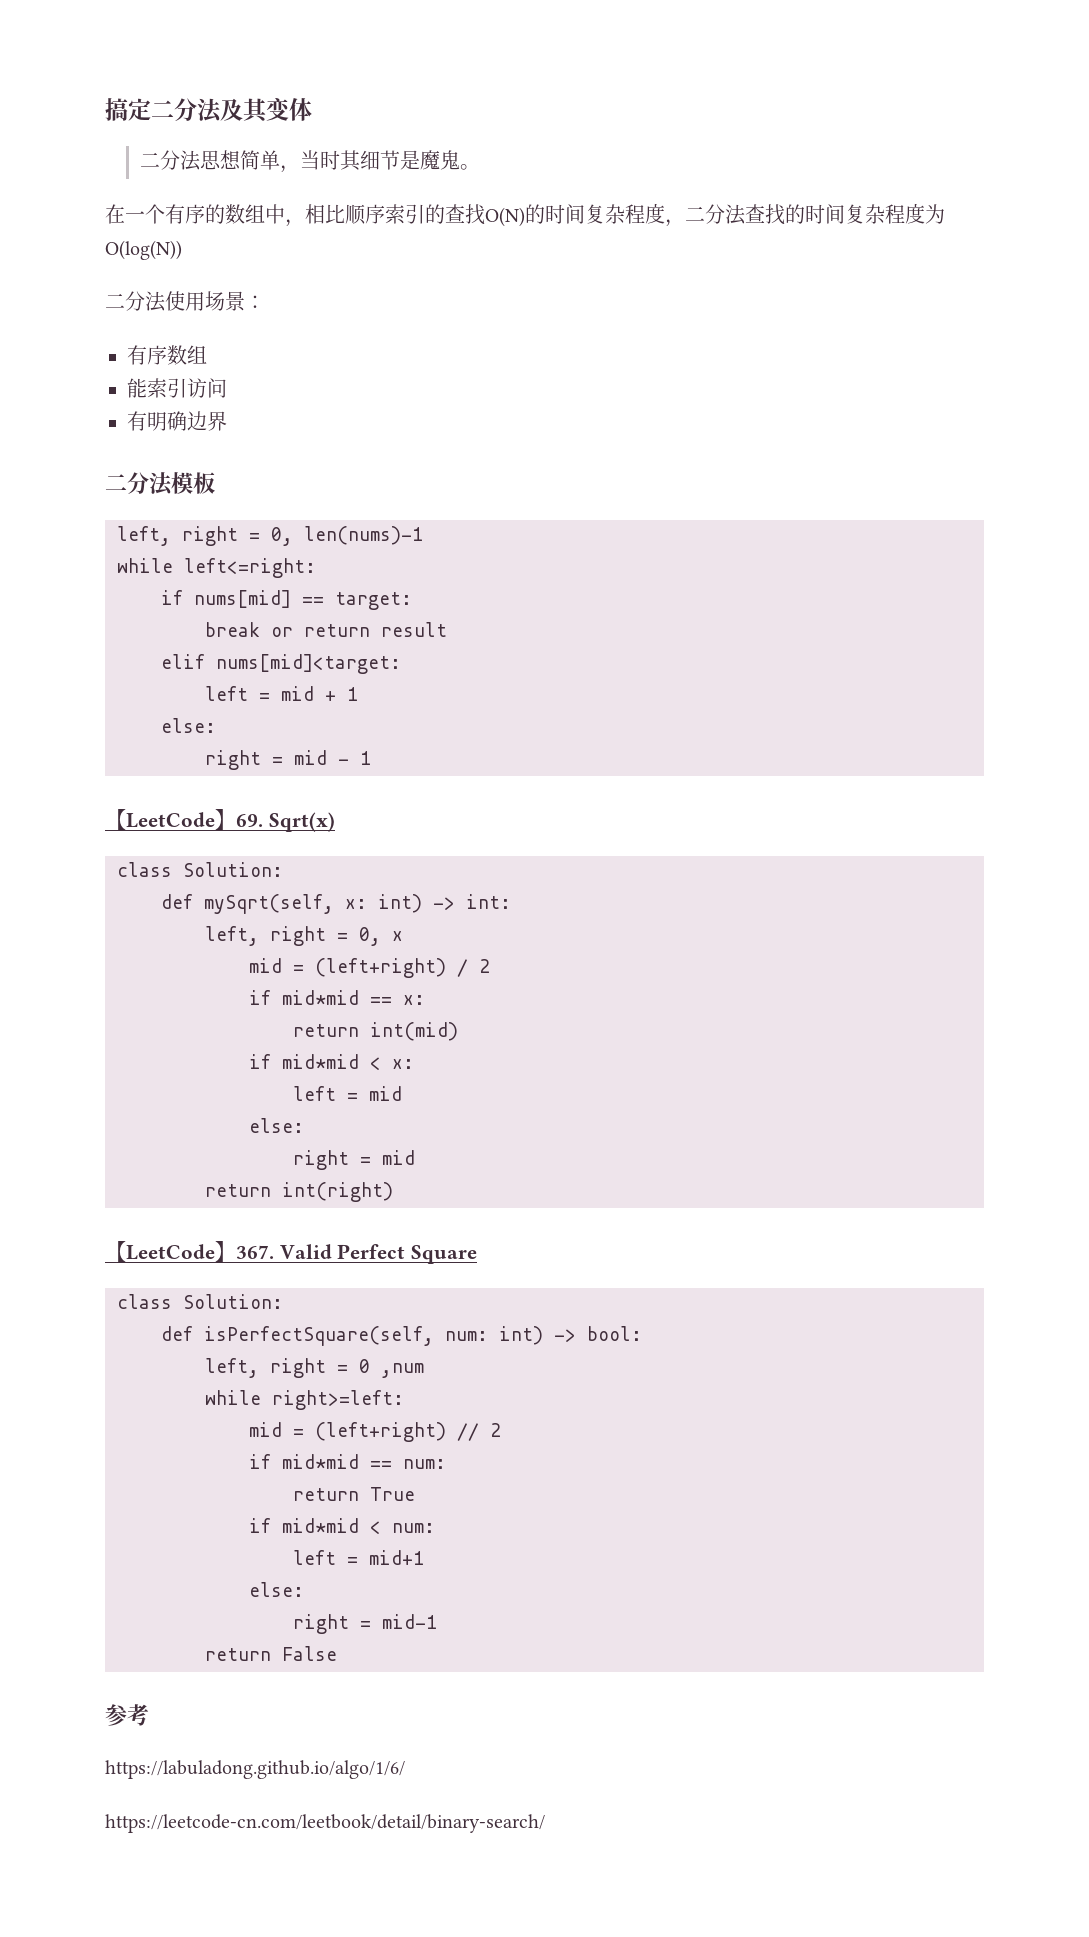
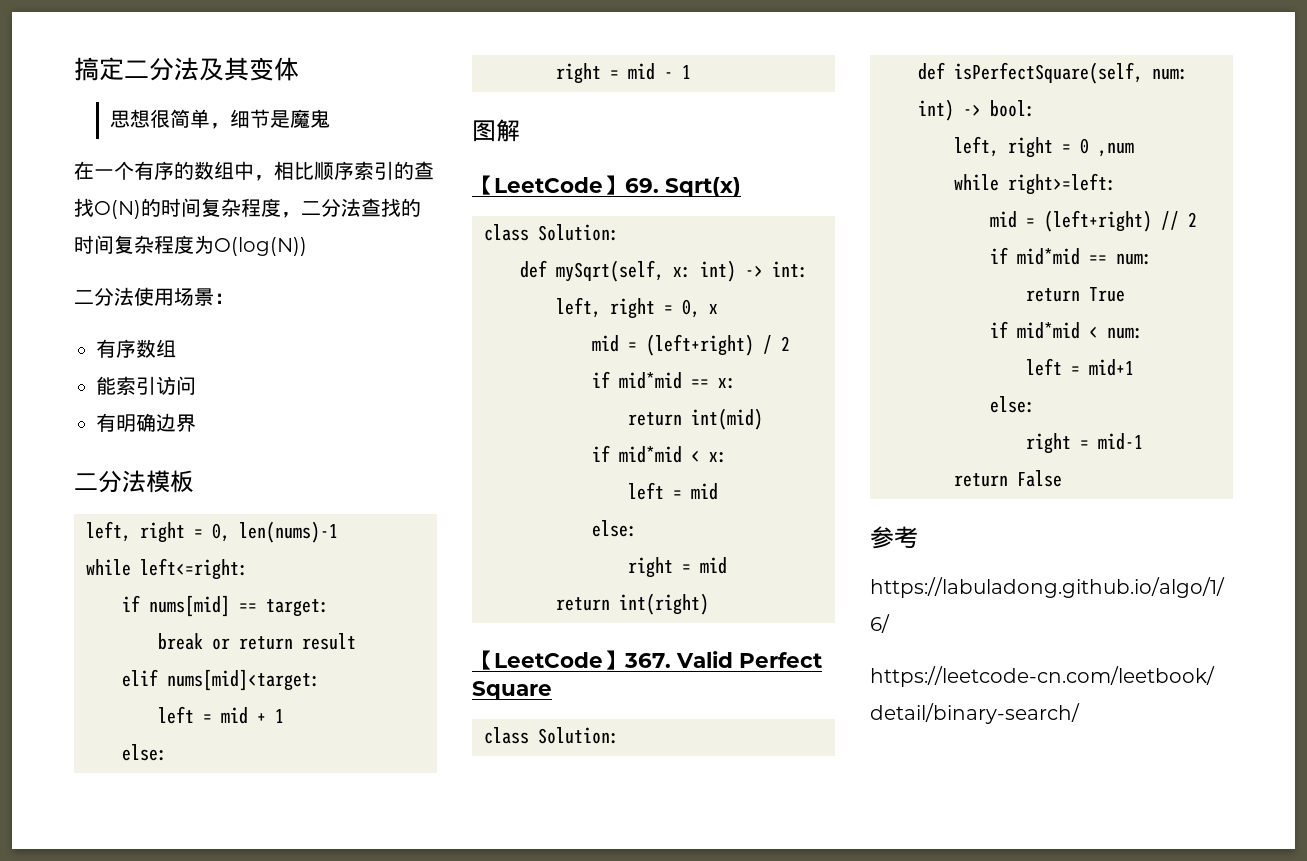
- 二分法思想简单，当时其细节是魔鬼。
+ 思想很简单，细节是魔鬼
+ 图解

